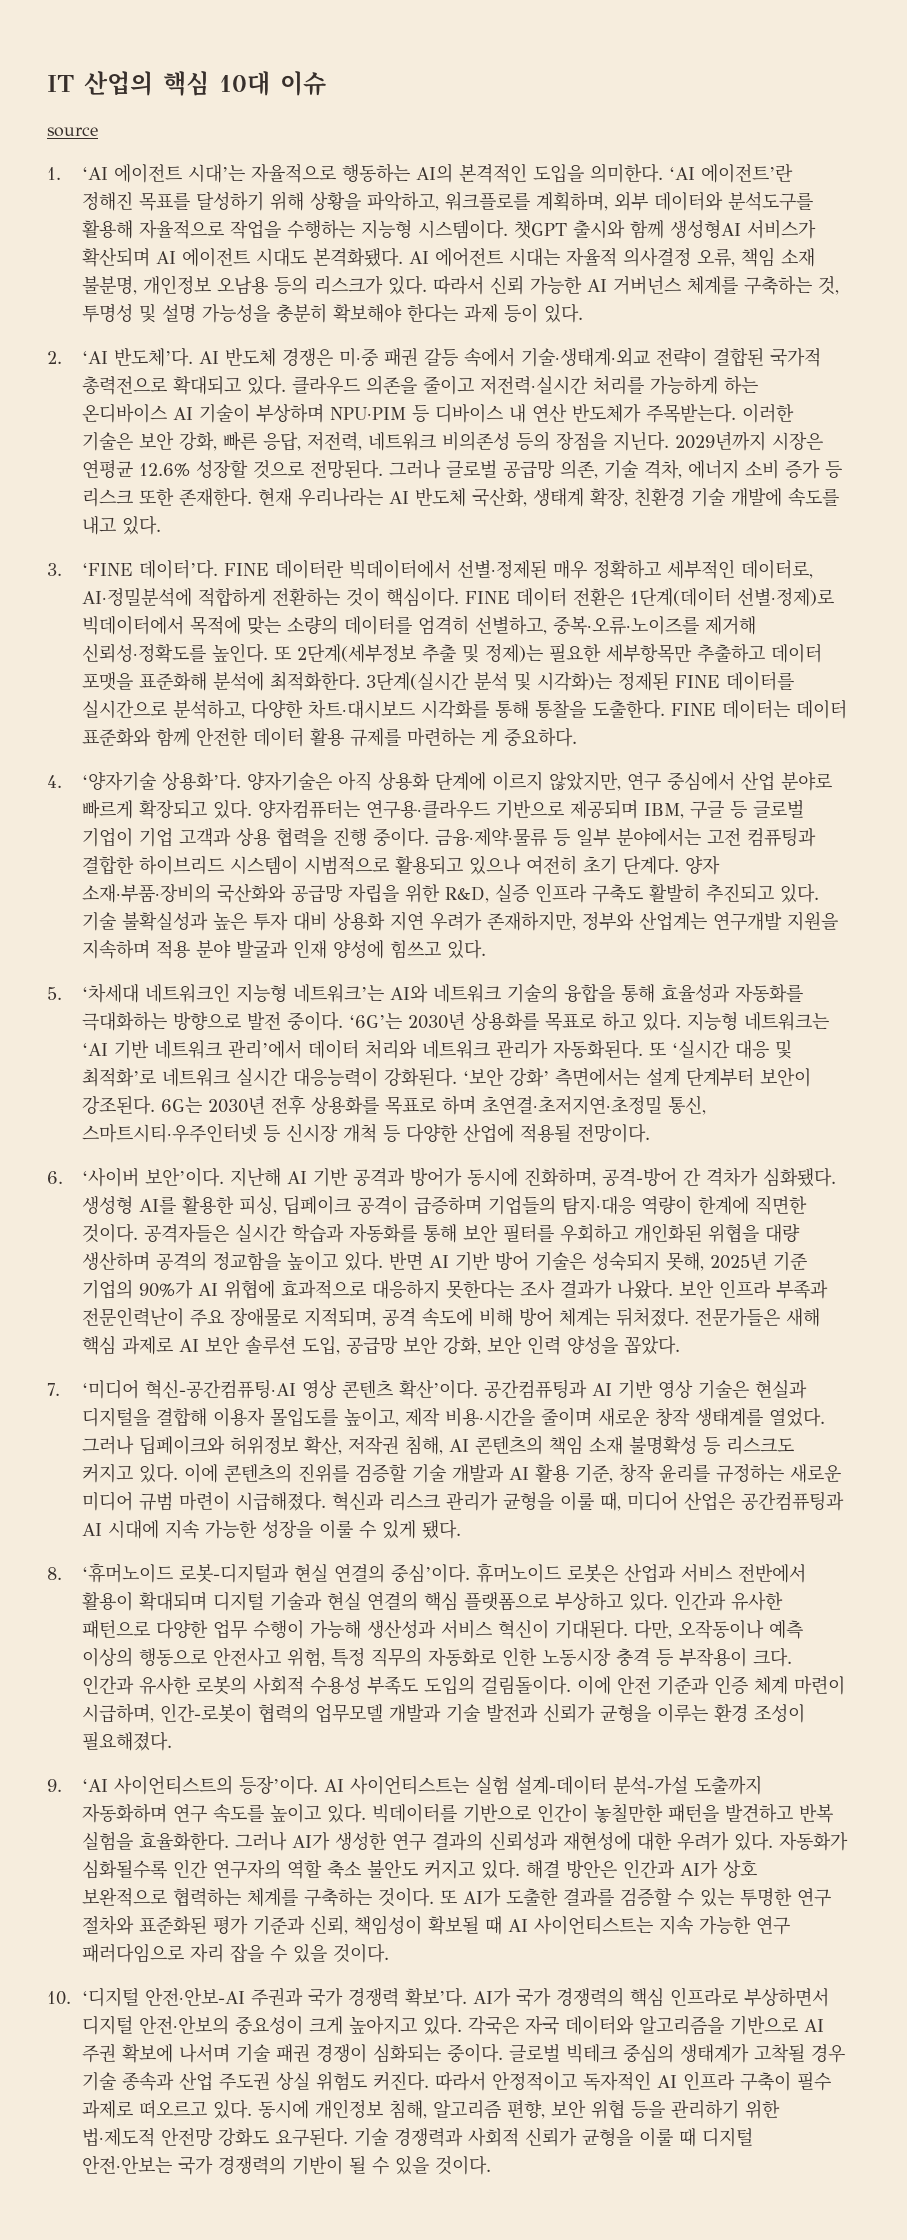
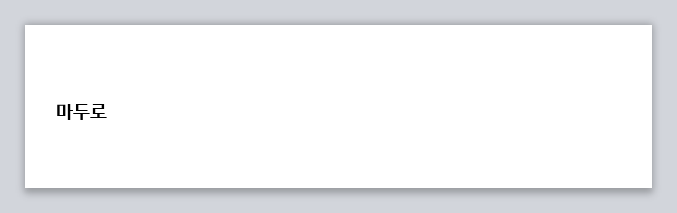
- IT 산업의 핵심 10대 이슈
- source
- 1. ‘AI 에이전트 시대’는 자율적으로 행동하는 AI의 본격적인 도입을 의미한다. ‘AI 에이전트’란 정해진 목표를 달성하기 위해 상황을 파악하고, 워크플로를 계획하며, 외부 데이터와 분석도구를 활용해 자율적으로 작업을 수행하는 지능형 시스템이다. 챗GPT 출시와 함께 생성형AI 서비스가 확산되며 AI 에이전트 시대도 본격화됐다. AI 에어전트 시대는 자율적 의사결정 오류, 책임 소재 불분명, 개인정보 오남용 등의 리스크가 있다. 따라서 신뢰 가능한 AI 거버넌스 체계를 구축하는 것, 투명성 및 설명 가능성을 충분히 확보해야 한다는 과제 등이 있다.
- 2. ‘AI 반도체’다. AI 반도체 경쟁은 미·중 패권 갈등 속에서 기술·생태계·외교 전략이 결합된 국가적 총력전으로 확대되고 있다. 클라우드 의존을 줄이고 저전력·실시간 처리를 가능하게 하는 온디바이스 AI 기술이 부상하며 NPU·PIM 등 디바이스 내 연산 반도체가 주목받는다. 이러한 기술은 보안 강화, 빠른 응답, 저전력, 네트워크 비의존성 등의 장점을 지닌다. 2029년까지 시장은 연평균 12.6% 성장할 것으로 전망된다. 그러나 글로벌 공급망 의존, 기술 격차, 에너지 소비 증가 등 리스크 또한 존재한다. 현재 우리나라는 AI 반도체 국산화, 생태계 확장, 친환경 기술 개발에 속도를 내고 있다.
- 3. ‘FINE 데이터’다. FINE 데이터란 빅데이터에서 선별·정제된 매우 정확하고 세부적인 데이터로, AI·정밀분석에 적합하게 전환하는 것이 핵심이다. FINE 데이터 전환은 1단계(데이터 선별·정제)로 빅데이터에서 목적에 맞는 소량의 데이터를 엄격히 선별하고, 중복·오류·노이즈를 제거해 신뢰성·정확도를 높인다. 또 2단계(세부정보 추출 및 정제)는 필요한 세부항목만 추출하고 데이터 포맷을 표준화해 분석에 최적화한다. 3단계(실시간 분석 및 시각화)는 정제된 FINE 데이터를 실시간으로 분석하고, 다양한 차트·대시보드 시각화를 통해 통찰을 도출한다. FINE 데이터는 데이터 표준화와 함께 안전한 데이터 활용 규제를 마련하는 게 중요하다.
- 4. ‘양자기술 상용화’다. 양자기술은 아직 상용화 단계에 이르지 않았지만, 연구 중심에서 산업 분야로 빠르게 확장되고 있다. 양자컴퓨터는 연구용·클라우드 기반으로 제공되며 IBM, 구글 등 글로벌 기업이 기업 고객과 상용 협력을 진행 중이다. 금융·제약·물류 등 일부 분야에서는 고전 컴퓨팅과 결합한 하이브리드 시스템이 시범적으로 활용되고 있으나 여전히 초기 단계다. 양자 소재·부품·장비의 국산화와 공급망 자립을 위한 R&D, 실증 인프라 구축도 활발히 추진되고 있다. 기술 불확실성과 높은 투자 대비 상용화 지연 우려가 존재하지만, 정부와 산업계는 연구개발 지원을 지속하며 적용 분야 발굴과 인재 양성에 힘쓰고 있다.
- 5. ‘차세대 네트워크인 지능형 네트워크’는 AI와 네트워크 기술의 융합을 통해 효율성과 자동화를 극대화하는 방향으로 발전 중이다. ‘6G’는 2030년 상용화를 목표로 하고 있다. 지능형 네트워크는 ‘AI 기반 네트워크 관리’에서 데이터 처리와 네트워크 관리가 자동화된다. 또 ‘실시간 대응 및 최적화’로 네트워크 실시간 대응능력이 강화된다. ‘보안 강화’ 측면에서는 설계 단계부터 보안이 강조된다. 6G는 2030년 전후 상용화를 목표로 하며 초연결·초저지연·초정밀 통신, 스마트시티·우주인터넷 등 신시장 개척 등 다양한 산업에 적용될 전망이다.
- 6. ‘사이버 보안’이다. 지난해 AI 기반 공격과 방어가 동시에 진화하며, 공격-방어 간 격차가 심화됐다. 생성형 AI를 활용한 피싱, 딥페이크 공격이 급증하며 기업들의 탐지·대응 역량이 한계에 직면한 것이다. 공격자들은 실시간 학습과 자동화를 통해 보안 필터를 우회하고 개인화된 위협을 대량 생산하며 공격의 정교함을 높이고 있다. 반면 AI 기반 방어 기술은 성숙되지 못해, 2025년 기준 기업의 90%가 AI 위협에 효과적으로 대응하지 못한다는 조사 결과가 나왔다. 보안 인프라 부족과 전문인력난이 주요 장애물로 지적되며, 공격 속도에 비해 방어 체계는 뒤처졌다. 전문가들은 새해 핵심 과제로 AI 보안 솔루션 도입, 공급망 보안 강화, 보안 인력 양성을 꼽았다.
- 7. ‘미디어 혁신-공간컴퓨팅·AI 영상 콘텐츠 확산’이다. 공간컴퓨팅과 AI 기반 영상 기술은 현실과 디지털을 결합해 이용자 몰입도를 높이고, 제작 비용·시간을 줄이며 새로운 창작 생태계를 열었다. 그러나 딥페이크와 허위정보 확산, 저작권 침해, AI 콘텐츠의 책임 소재 불명확성 등 리스크도 커지고 있다. 이에 콘텐츠의 진위를 검증할 기술 개발과 AI 활용 기준, 창작 윤리를 규정하는 새로운 미디어 규범 마련이 시급해졌다. 혁신과 리스크 관리가 균형을 이룰 때, 미디어 산업은 공간컴퓨팅과 AI 시대에 지속 가능한 성장을 이룰 수 있게 됐다.
- 8. ‘휴머노이드 로봇-디지털과 현실 연결의 중심’이다. 휴머노이드 로봇은 산업과 서비스 전반에서 활용이 확대되며 디지털 기술과 현실 연결의 핵심 플랫폼으로 부상하고 있다. 인간과 유사한 패턴으로 다양한 업무 수행이 가능해 생산성과 서비스 혁신이 기대된다. 다만, 오작동이나 예측 이상의 행동으로 안전사고 위험, 특정 직무의 자동화로 인한 노동시장 충격 등 부작용이 크다. 인간과 유사한 로봇의 사회적 수용성 부족도 도입의 걸림돌이다. 이에 안전 기준과 인증 체계 마련이 시급하며, 인간-로봇이 협력의 업무모델 개발과 기술 발전과 신뢰가 균형을 이루는 환경 조성이 필요해졌다.
- 9. ‘AI 사이언티스트의 등장’이다. AI 사이언티스트는 실험 설계-데이터 분석-가설 도출까지 자동화하며 연구 속도를 높이고 있다. 빅데이터를 기반으로 인간이 놓칠만한 패턴을 발견하고 반복 실험을 효율화한다. 그러나 AI가 생성한 연구 결과의 신뢰성과 재현성에 대한 우려가 있다. 자동화가 심화될수록 인간 연구자의 역할 축소 불안도 커지고 있다. 해결 방안은 인간과 AI가 상호 보완적으로 협력하는 체계를 구축하는 것이다. 또 AI가 도출한 결과를 검증할 수 있는 투명한 연구 절차와 표준화된 평가 기준과 신뢰, 책임성이 확보될 때 AI 사이언티스트는 지속 가능한 연구 패러다임으로 자리 잡을 수 있을 것이다.
- 10. ‘디지털 안전·안보-AI 주권과 국가 경쟁력 확보’다. AI가 국가 경쟁력의 핵심 인프라로 부상하면서 디지털 안전·안보의 중요성이 크게 높아지고 있다. 각국은 자국 데이터와 알고리즘을 기반으로 AI 주권 확보에 나서며 기술 패권 경쟁이 심화되는 중이다. 글로벌 빅테크 중심의 생태계가 고착될 경우 기술 종속과 산업 주도권 상실 위험도 커진다. 따라서 안정적이고 독자적인 AI 인프라 구축이 필수 과제로 떠오르고 있다. 동시에 개인정보 침해, 알고리즘 편향, 보안 위협 등을 관리하기 위한 법·제도적 안전망 강화도 요구된다. 기술 경쟁력과 사회적 신뢰가 균형을 이룰 때 디지털 안전·안보는 국가 경쟁력의 기반이 될 수 있을 것이다.
+ 마두로

